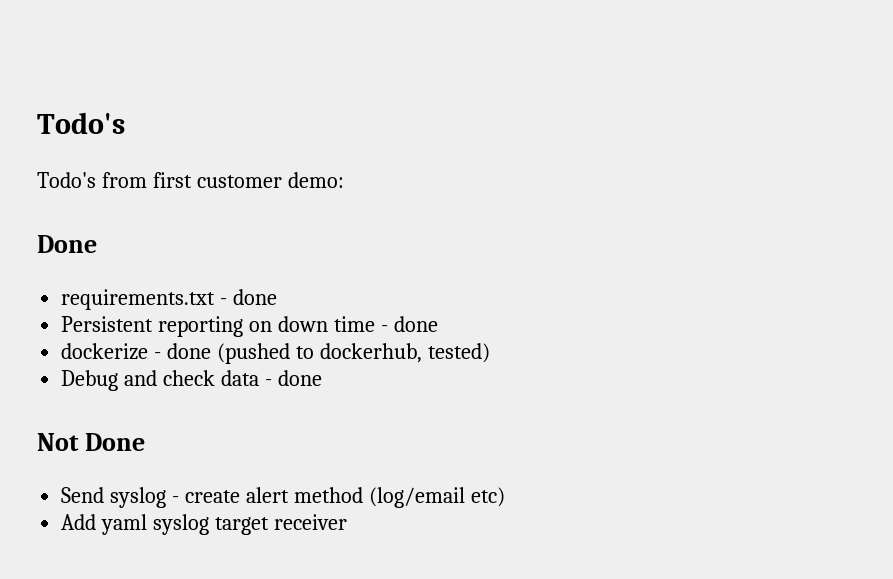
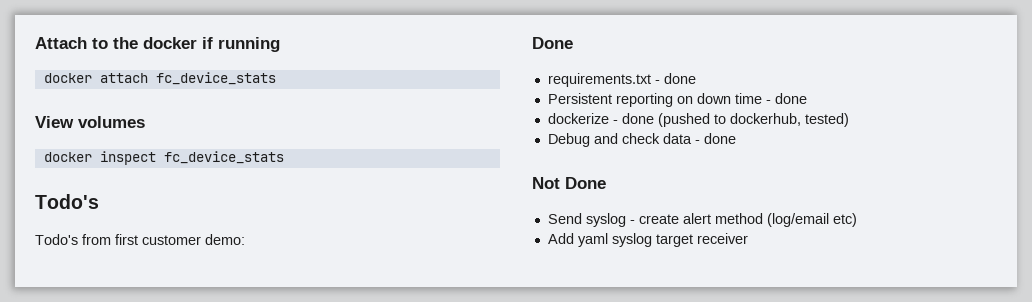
+ Attach to the docker if running
+ docker attach fc_device_stats
+ View volumes
+ docker inspect fc_device_stats

